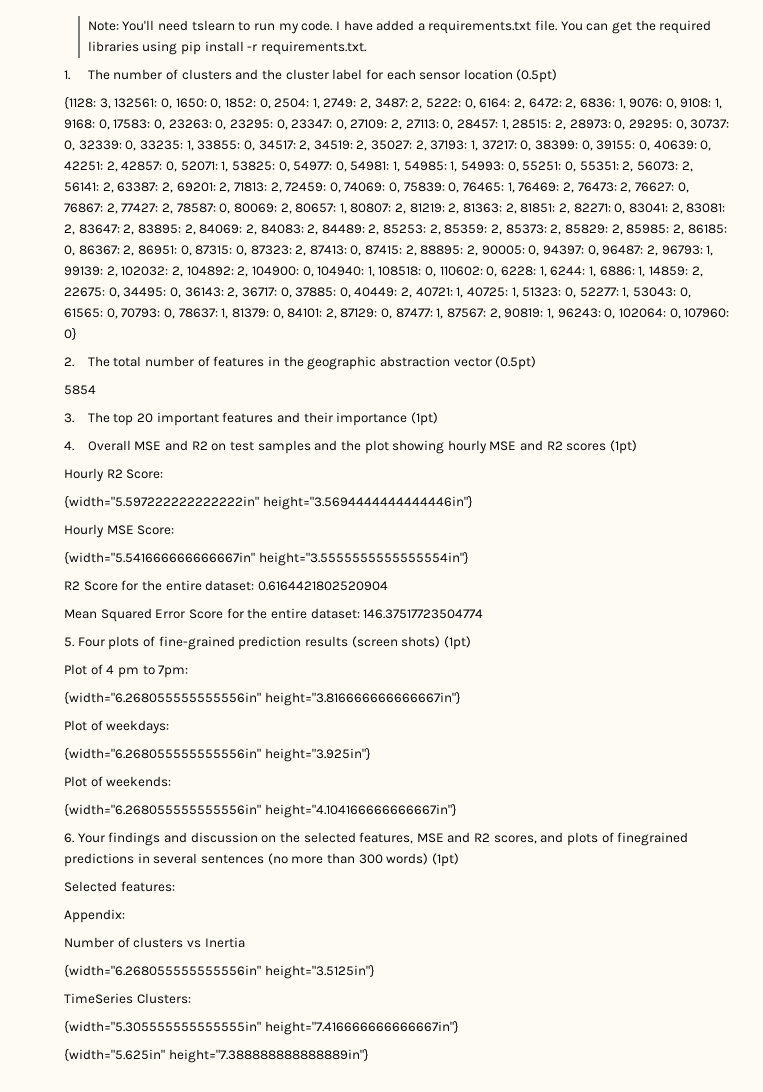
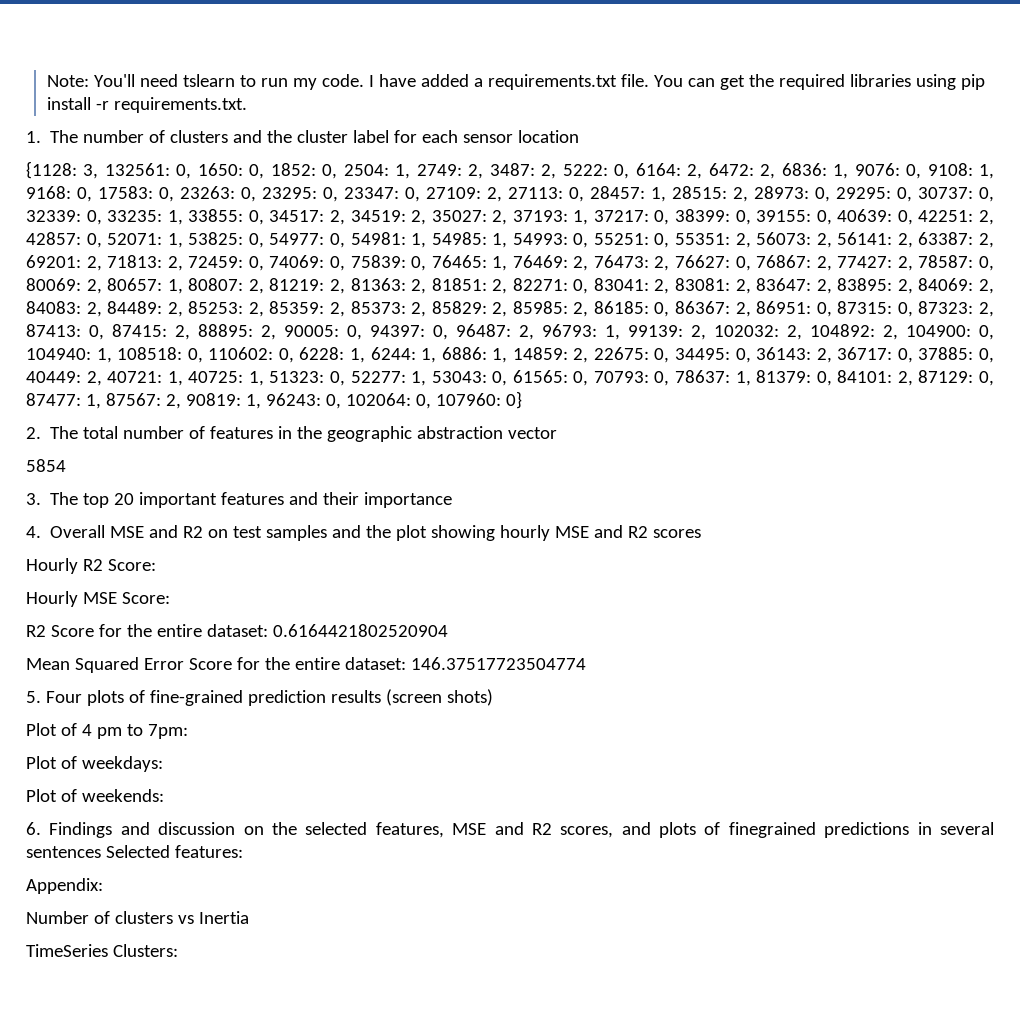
- 1. The number of clusters and the cluster label for each sensor location (0.5pt)
+ 1. The number of clusters and the cluster label for each sensor location
- 2. The total number of features in the geographic abstraction vector (0.5pt)
+ 2. The total number of features in the geographic abstraction vector
- 3. The top 20 important features and their importance (1pt)
+ 3. The top 20 important features and their importance
- 4. Overall MSE and R2 on test samples and the plot showing hourly MSE and R2 scores (1pt)
+ 4. Overall MSE and R2 on test samples and the plot showing hourly MSE and R2 scores
- {width="5.597222222222222in" height="3.5694444444444446in"}
- {width="5.541666666666667in" height="3.5555555555555554in"}
- 5. Four plots of fine-grained prediction results (screen shots) (1pt)
+ 5. Four plots of fine-grained prediction results (screen shots)
- {width="6.268055555555556in" height="3.816666666666667in"}
- {width="6.268055555555556in" height="3.925in"}
- {width="6.268055555555556in" height="4.104166666666667in"}
- 6. Your findings and discussion on the selected features, MSE and R2 scores, and plots of finegrained predictions in several sentences (no more than 300 words) (1pt)
- Selected features:
+ 6. Findings and discussion on the selected features, MSE and R2 scores, and plots of finegrained predictions in several sentences Selected features:
- {width="6.268055555555556in" height="3.5125in"}
- {width="5.305555555555555in" height="7.416666666666667in"}
- {width="5.625in" height="7.388888888888889in"}

